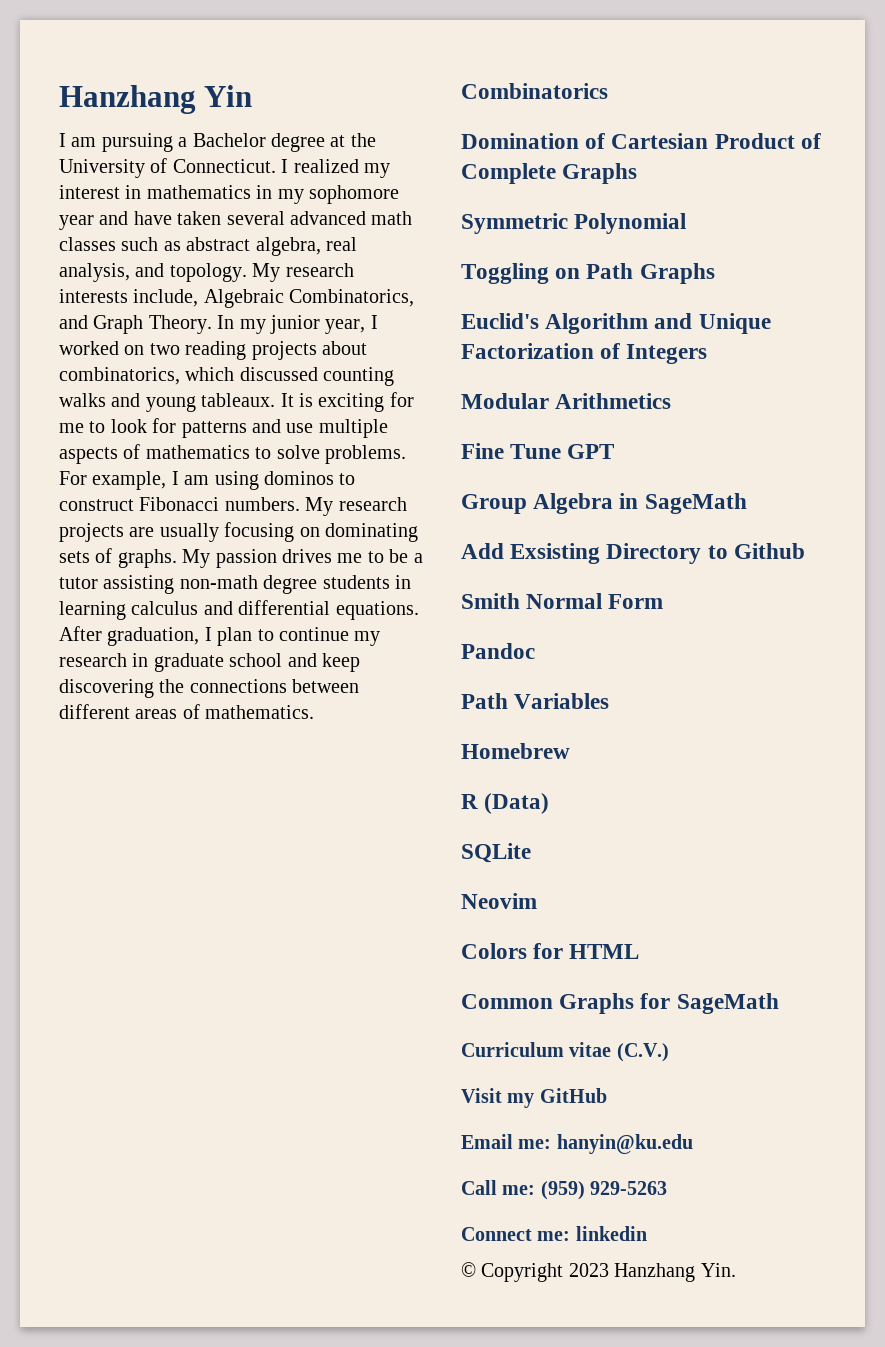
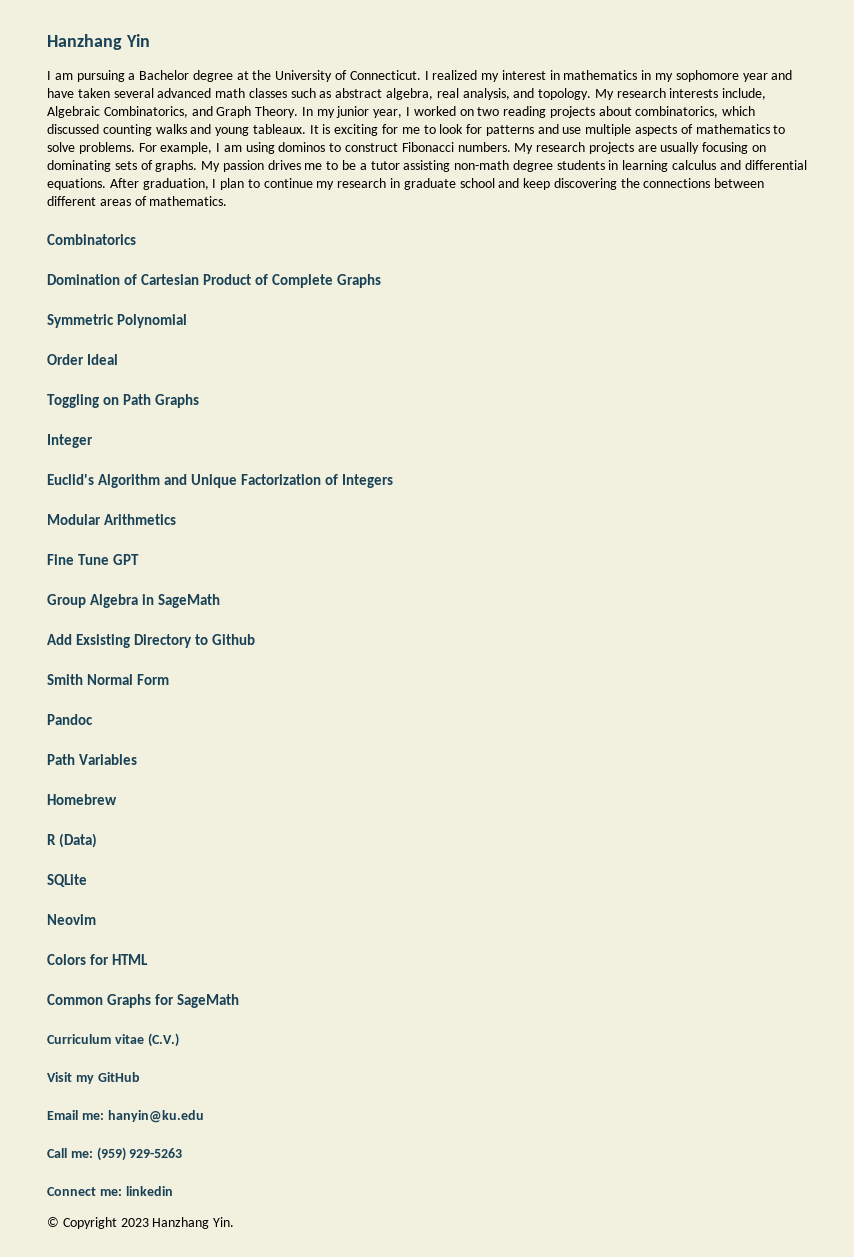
+ Order Ideal
+ Integer

